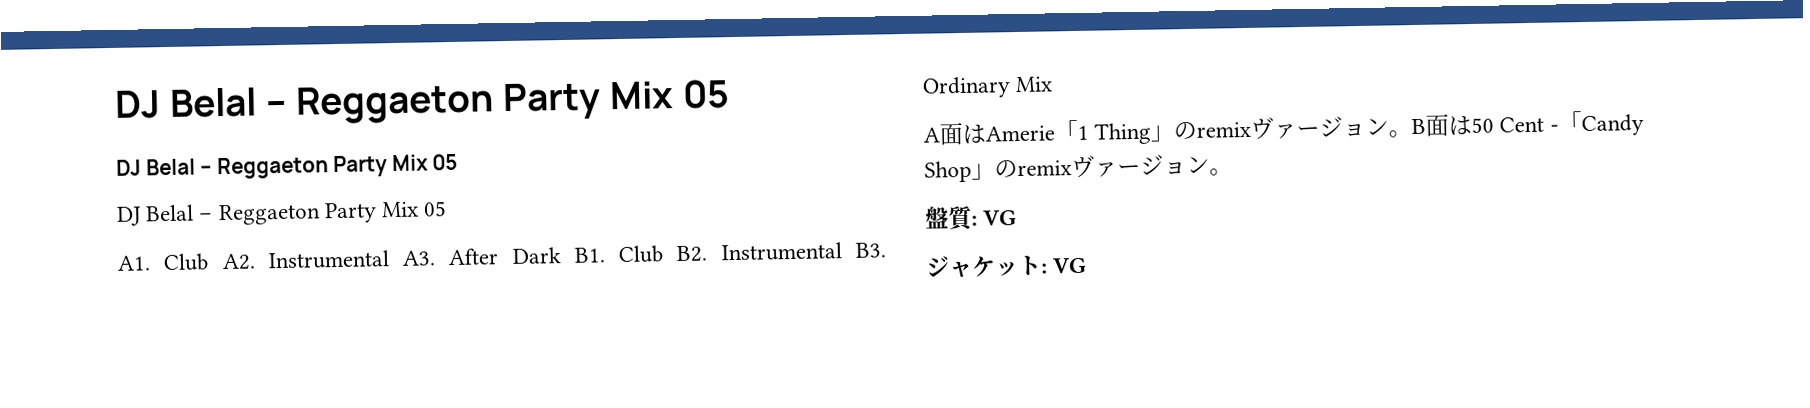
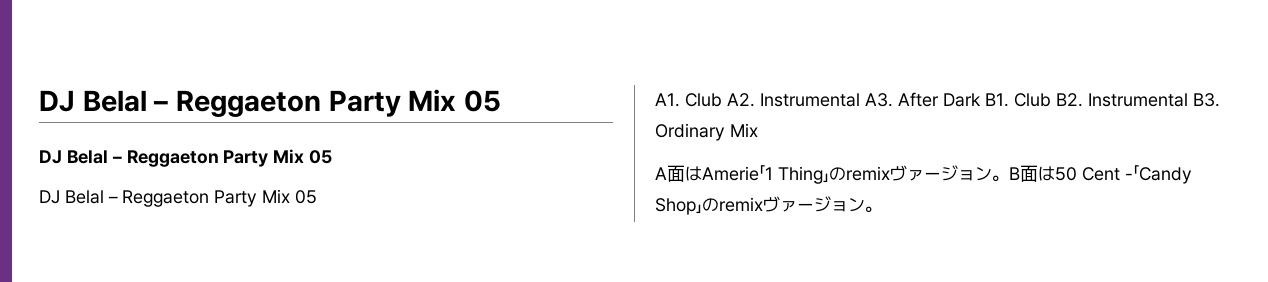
- 盤質: VG
- ジャケット: VG

